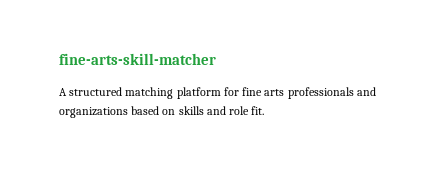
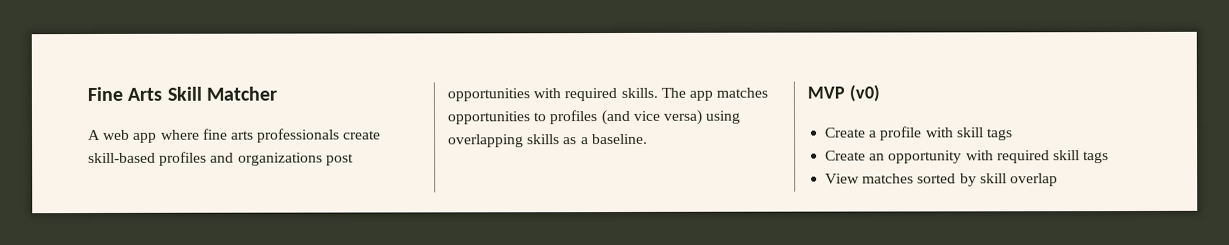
- fine-arts-skill-matcher
- A structured matching platform for fine arts professionals and organizations based on skills and role fit.
+ Fine Arts Skill Matcher
+ A web app where fine arts professionals create skill-based profiles and organizations post opportunities with required skills. The app matches opportunities to profiles (and vice versa) using overlapping skills as a baseline.
+ MVP (v0)
+ Create a profile with skill tags
+ Create an opportunity with required skill tags
+ View matches sorted by skill overlap

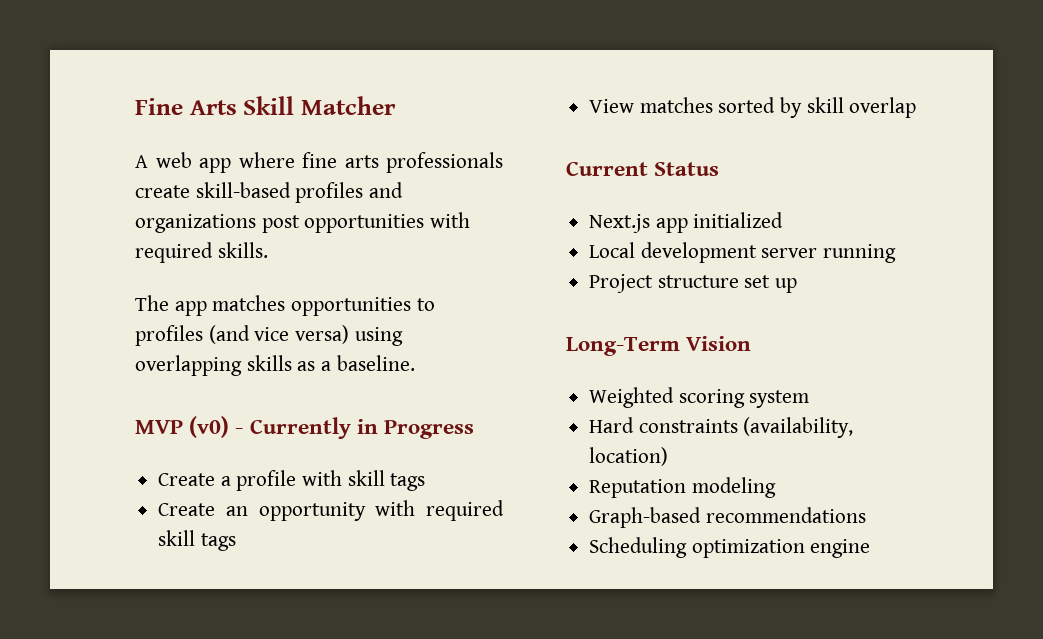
- A web app where fine arts professionals create skill-based profiles and organizations post opportunities with required skills. The app matches opportunities to profiles (and vice versa) using overlapping skills as a baseline.
+ A web app where fine arts professionals create skill-based profiles and organizations post opportunities with required skills.
+ The app matches opportunities to profiles (and vice versa) using overlapping skills as a baseline.
- MVP (v0)
+ MVP (v0) - Currently in Progress
+ Current Status
+ Next.js app initialized
+ Local development server running
+ Project structure set up
+ Long-Term Vision
+ Weighted scoring system
+ Hard constraints (availability, location)
+ Reputation modeling
+ Graph-based recommendations
+ Scheduling optimization engine

